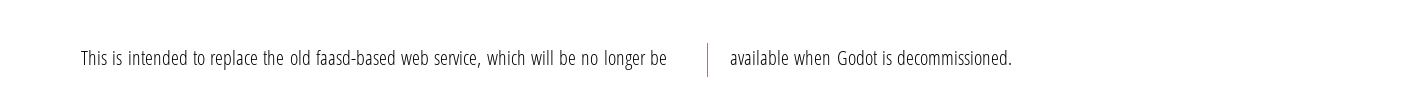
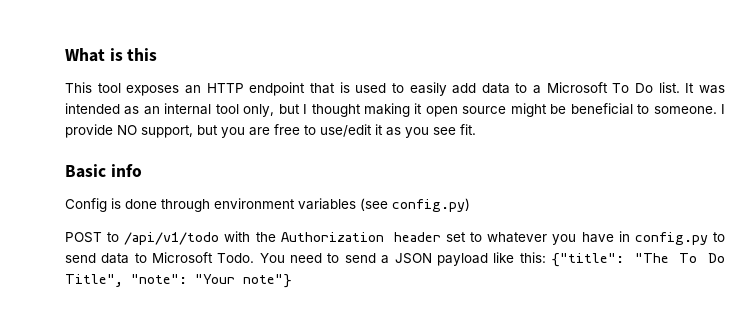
- This is intended to replace the old faasd-based web service, which will be no longer be available when Godot is decommissioned.
+ What is this
+ This tool exposes an HTTP endpoint that is used to easily add data to a Microsoft To Do list. It was intended as an internal tool only, but I thought making it open source might be beneficial to someone. I provide NO support, but you are free to use/edit it as you see fit.
+ Basic info
+ Config is done through environment variables (see config.py)
+ POST to /api/v1/todo with the Authorization header set to whatever you have in config.py to send data to Microsoft Todo. You need to send a JSON payload like this: {"title": "The To Do Title", "note": "Your note"}

